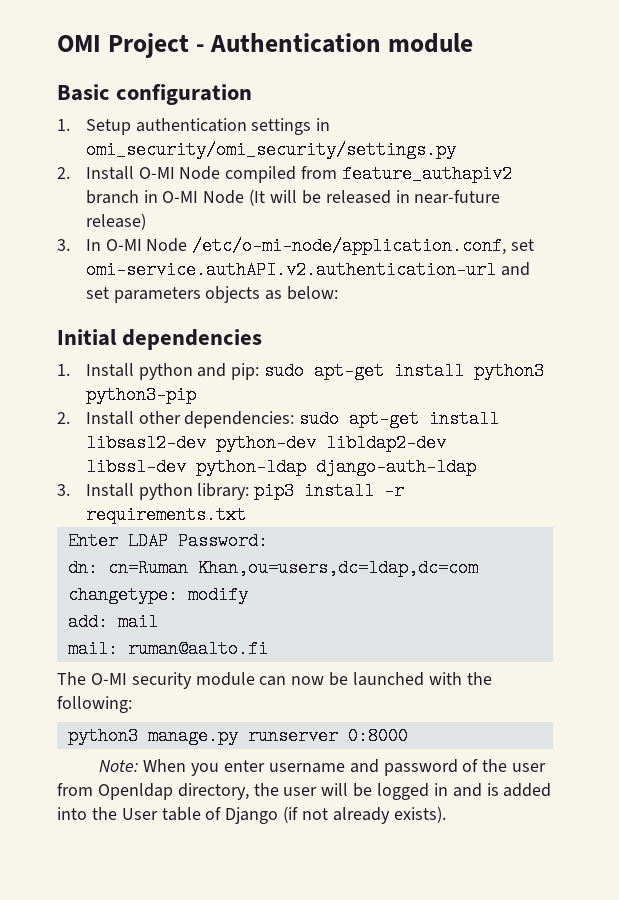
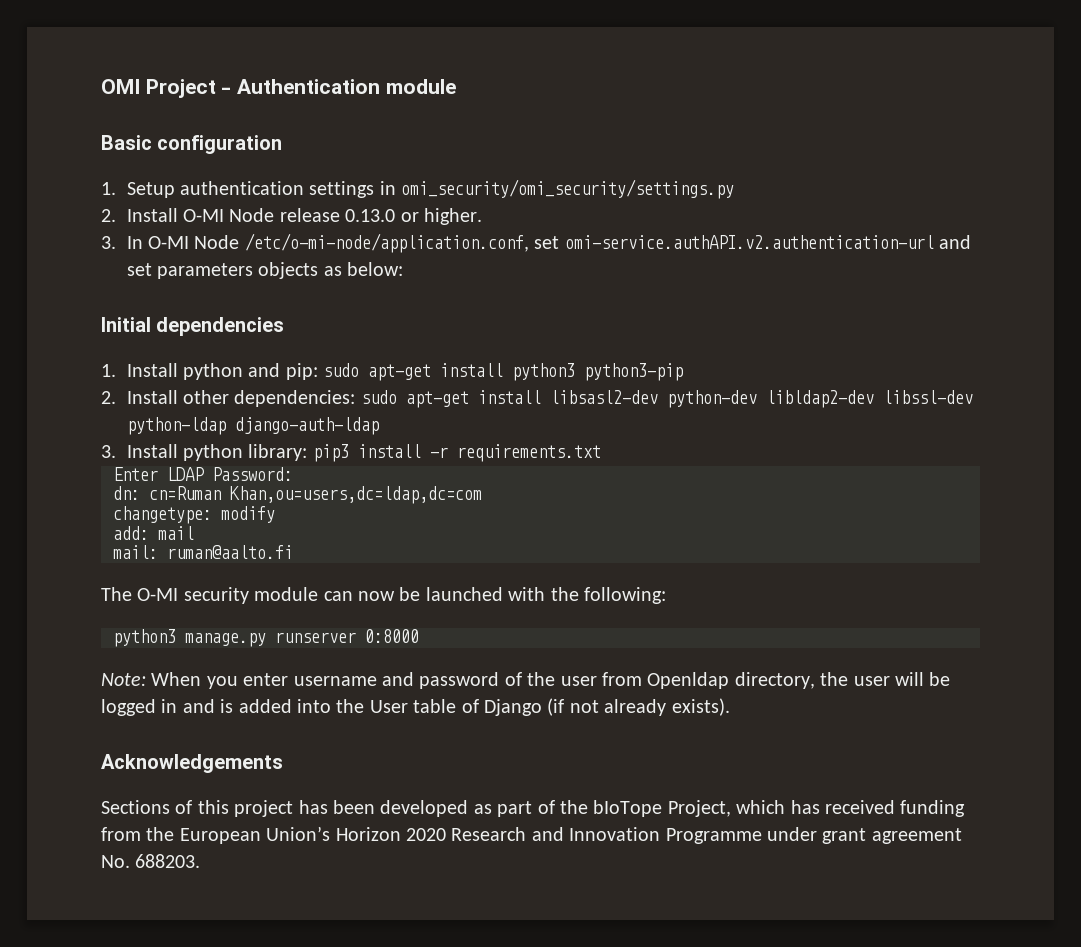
- 2. Install O-MI Node compiled from feature_authapiv2 branch in O-MI Node (It will be released in near-future release)
+ 2. Install O-MI Node release 0.13.0 or higher.
+ Acknowledgements
+ Sections of this project has been developed as part of the bIoTope Project, which has received funding from the European Union’s Horizon 2020 Research and Innovation Programme under grant agreement No. 688203.

